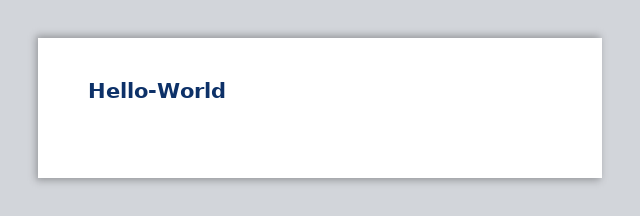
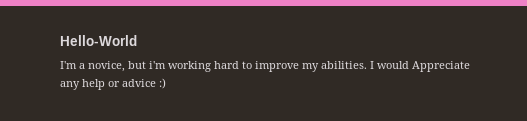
+ I'm a novice, but i'm working hard to improve my abilities. I would Appreciate any help or advice :)

